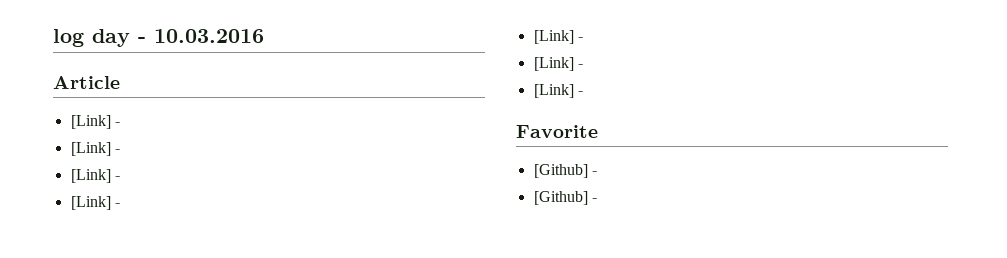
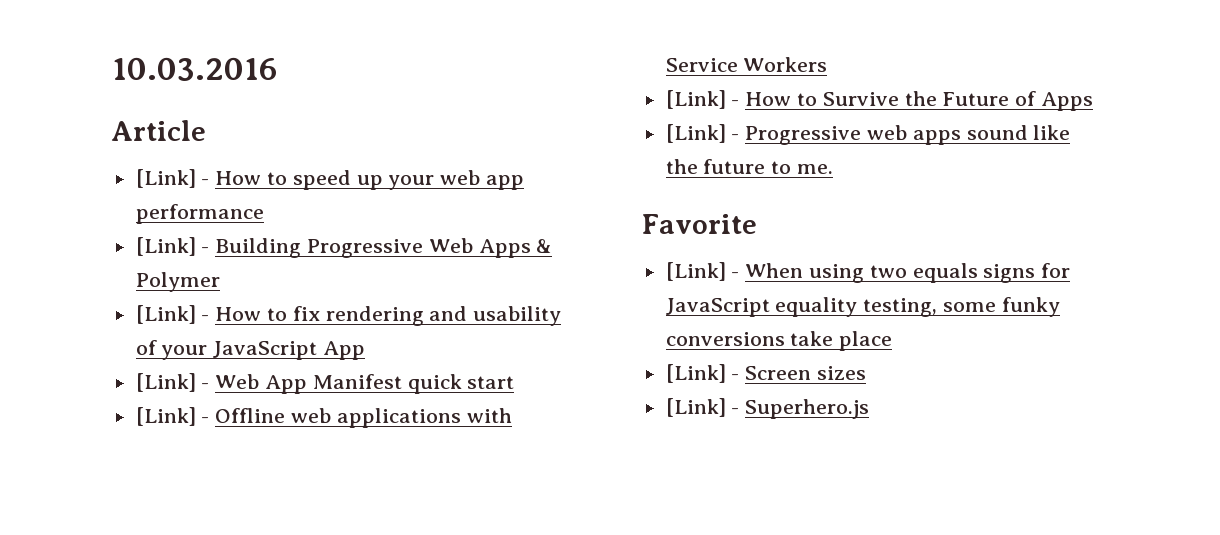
- log day - 10.03.2016
+ 10.03.2016
  Article
- [Link] -
- [Link] -
- [Link] -
- [Link] -
- [Link] -
- [Link] -
- [Link] -
+ [Link] - How to speed up your web app performance
+ [Link] - Building Progressive Web Apps & Polymer
+ [Link] - How to fix rendering and usability of your JavaScript App
+ [Link] - Web App Manifest quick start
+ [Link] - Offline web applications with Service Workers
+ [Link] - How to Survive the Future of Apps
+ [Link] - Progressive web apps sound like the future to me.
  Favorite
- [Github] -
- [Github] -
+ [Link] - When using two equals signs for JavaScript equality testing, some funky conversions take place
+ [Link] - Screen sizes
+ [Link] - Superhero.js

